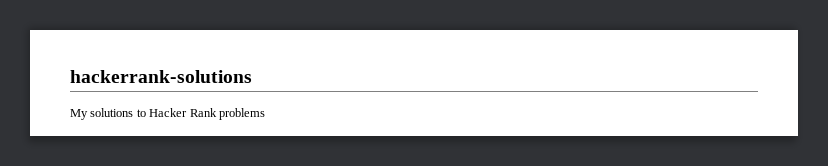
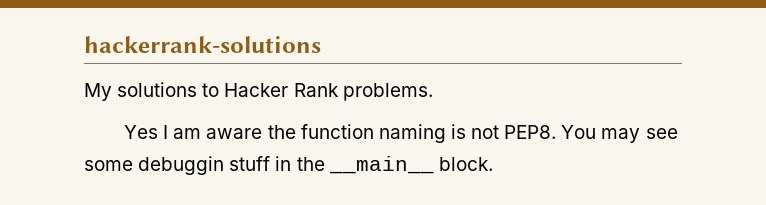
- My solutions to Hacker Rank problems
+ My solutions to Hacker Rank problems.
+ Yes I am aware the function naming is not PEP8. You may see some debuggin stuff in the __main__ block.

